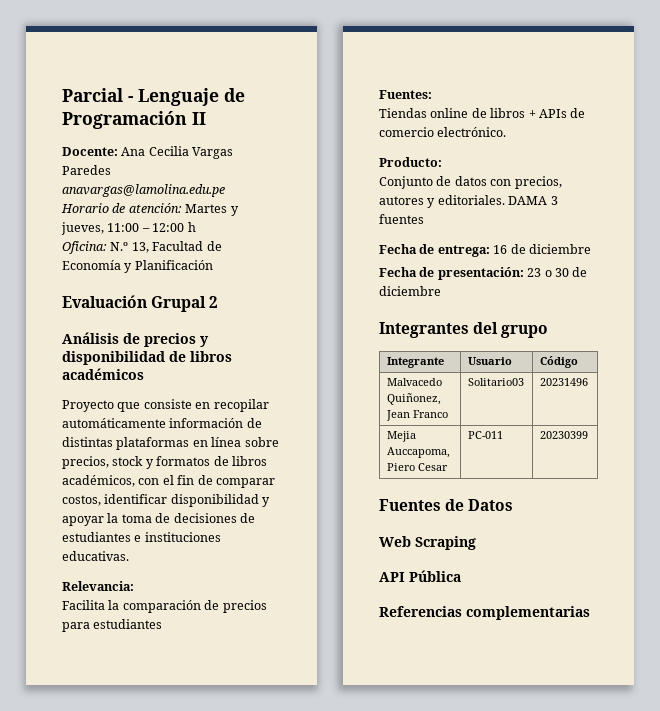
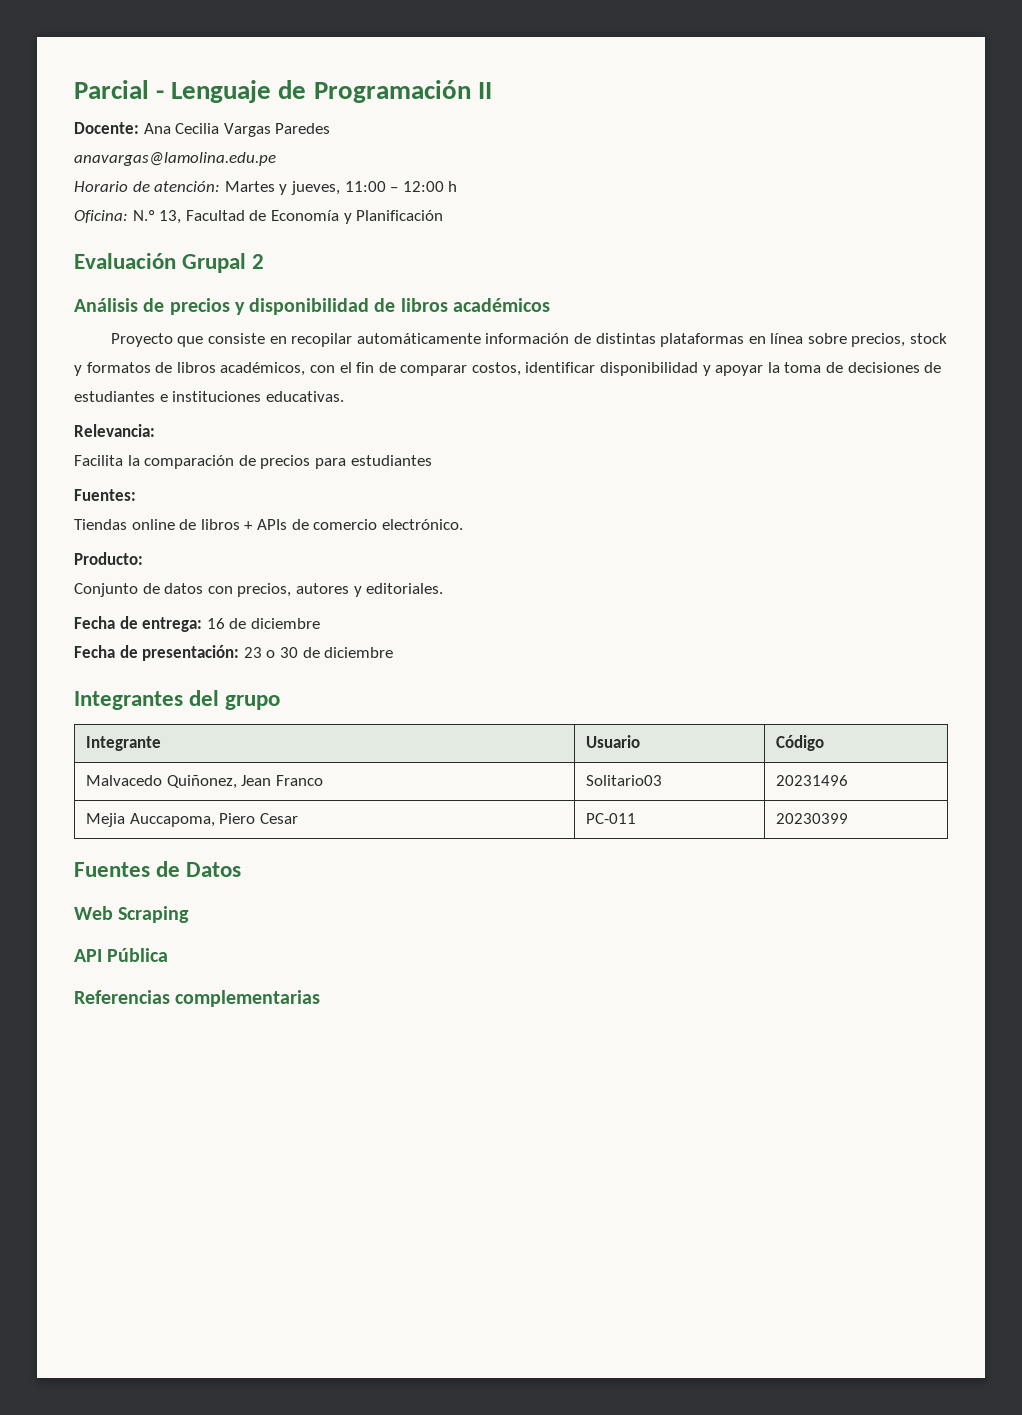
- DAMA 3 fuentes

